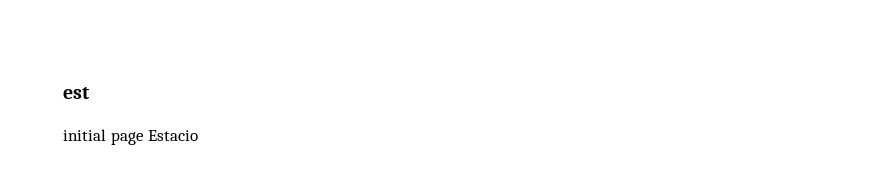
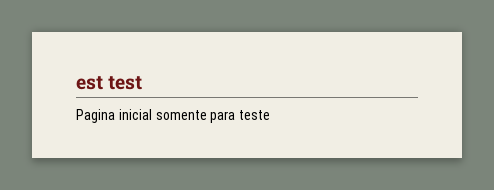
- est
- initial page Estacio
+ est test
+ Pagina inicial somente para teste

